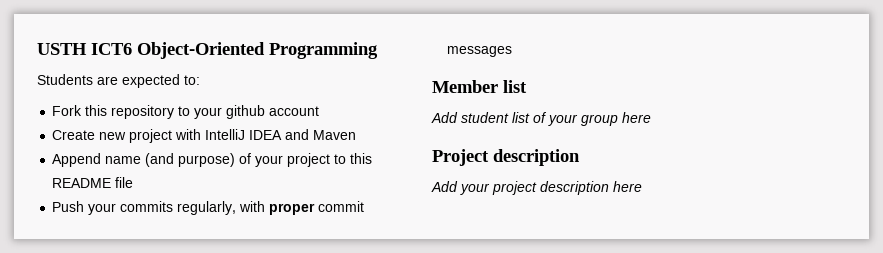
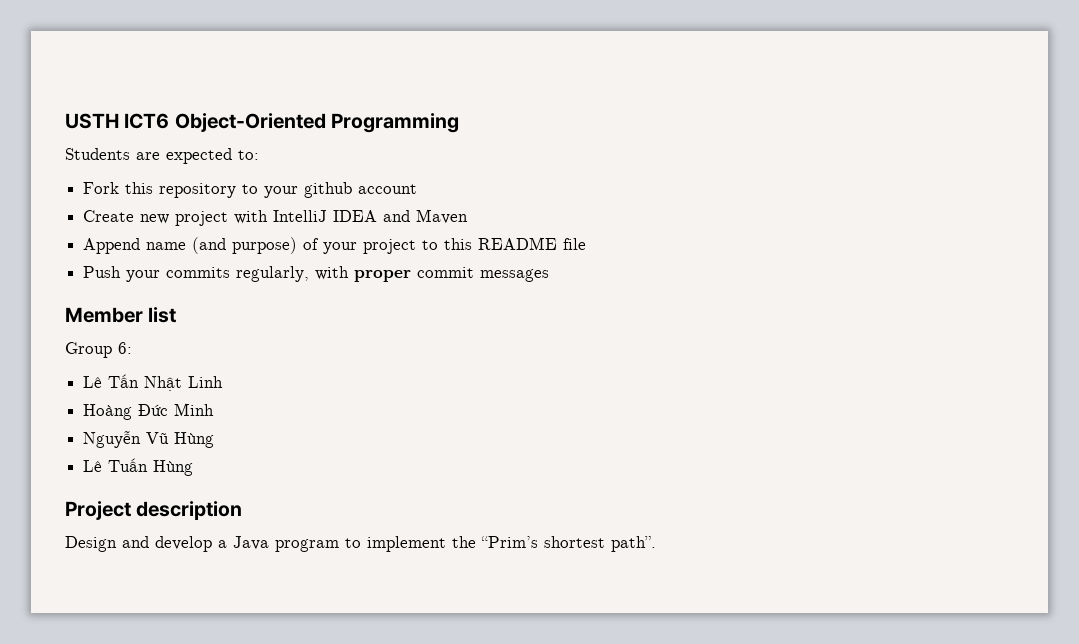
- Add student list of your group here
+ Group 6:
+ Lê Tấn Nhật Linh
+ Hoàng Đức Minh
+ Nguyễn Vũ Hùng
+ Lê Tuấn Hùng
  Project description
- Add your project description here
+ Design and develop a Java program to implement the “Prim’s shortest path”.

